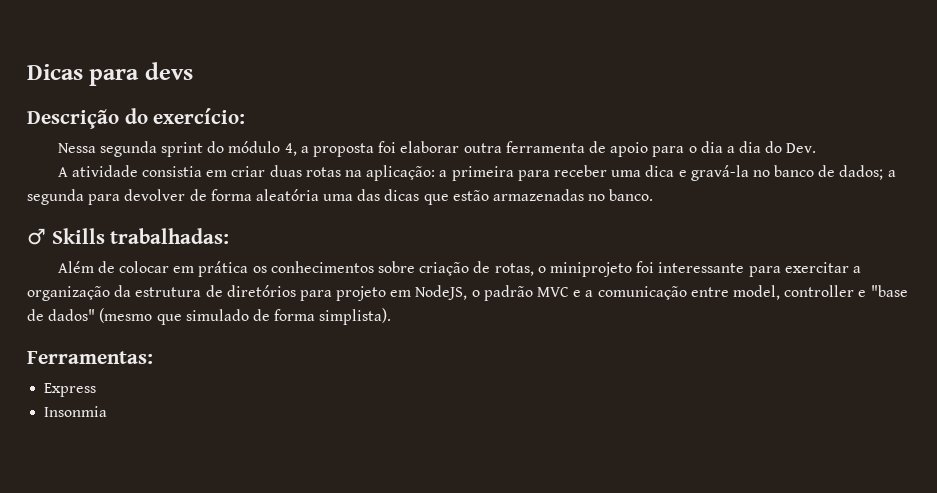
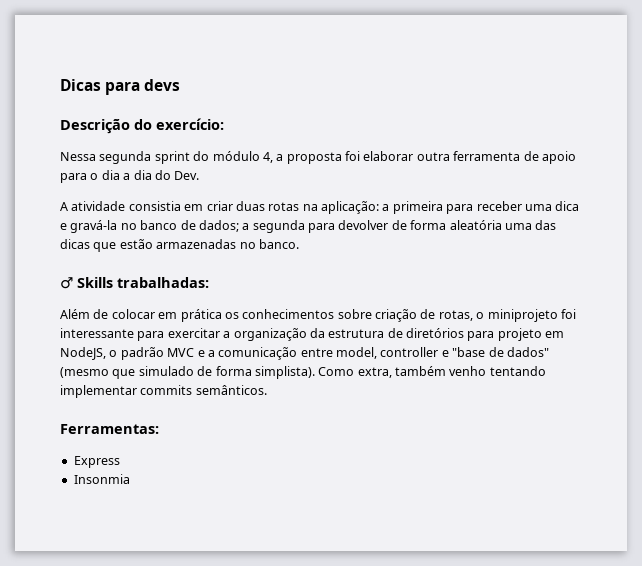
+ Como extra, também venho tentando implementar commits semânticos.

